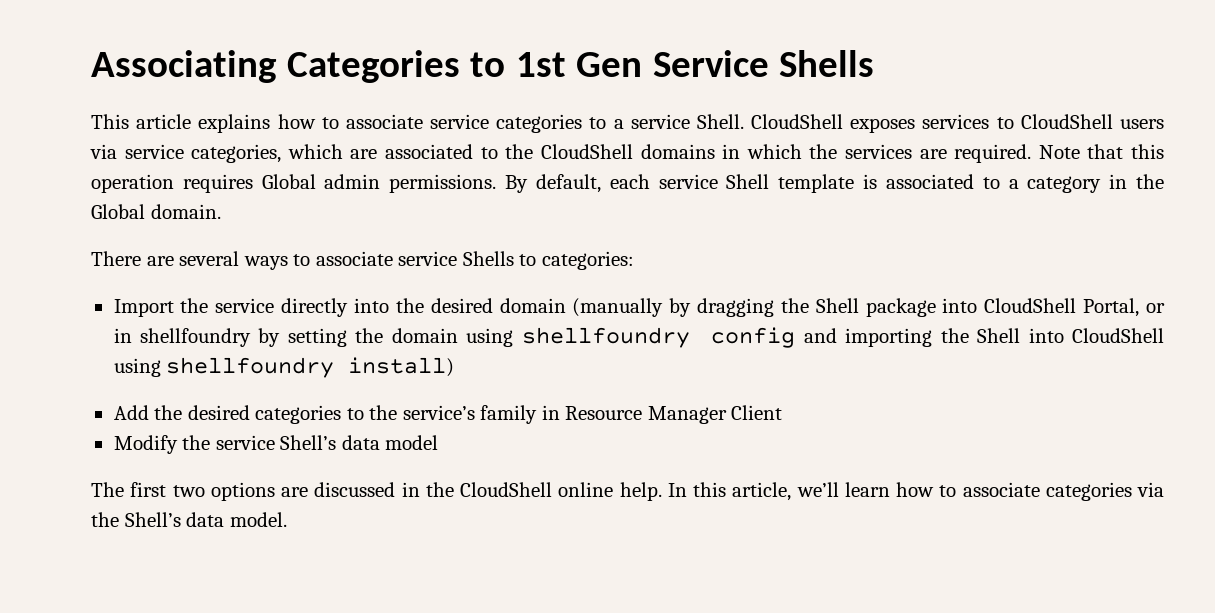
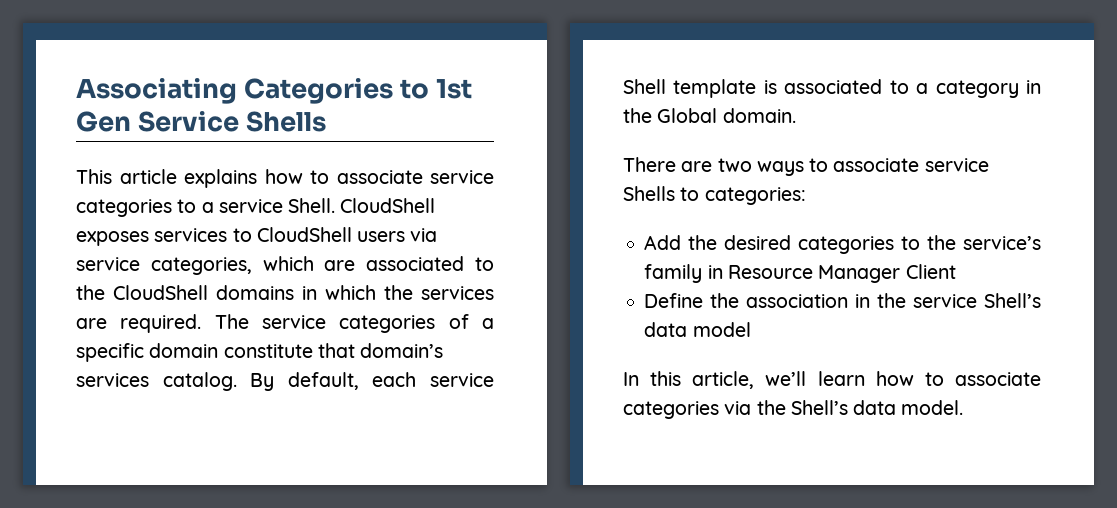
- Note that this operation requires Global admin permissions.
+ The service categories of a specific domain constitute that domain’s services catalog.
- There are several ways to associate service Shells to categories:
+ There are two ways to associate service Shells to categories:
- Import the service directly into the desired domain (manually by dragging the Shell package into CloudShell Portal, or in shellfoundry by setting the domain using shellfoundry config and importing the Shell into CloudShell using shellfoundry install)
- Modify the service Shell’s data model
+ Define the association in the service Shell’s data model
- The first two options are discussed in the CloudShell online help.

